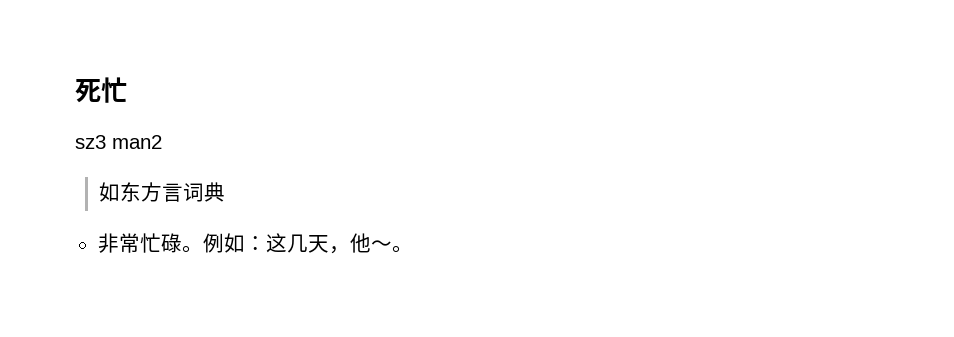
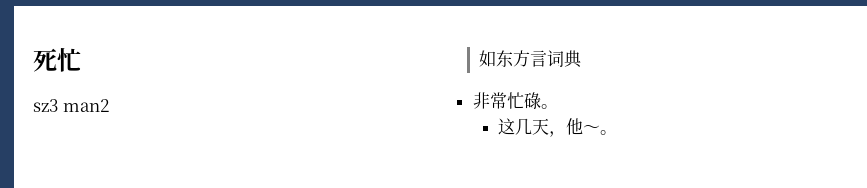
- 非常忙碌。例如：这几天，他～。
+ 非常忙碌。
+ 这几天，他～。

